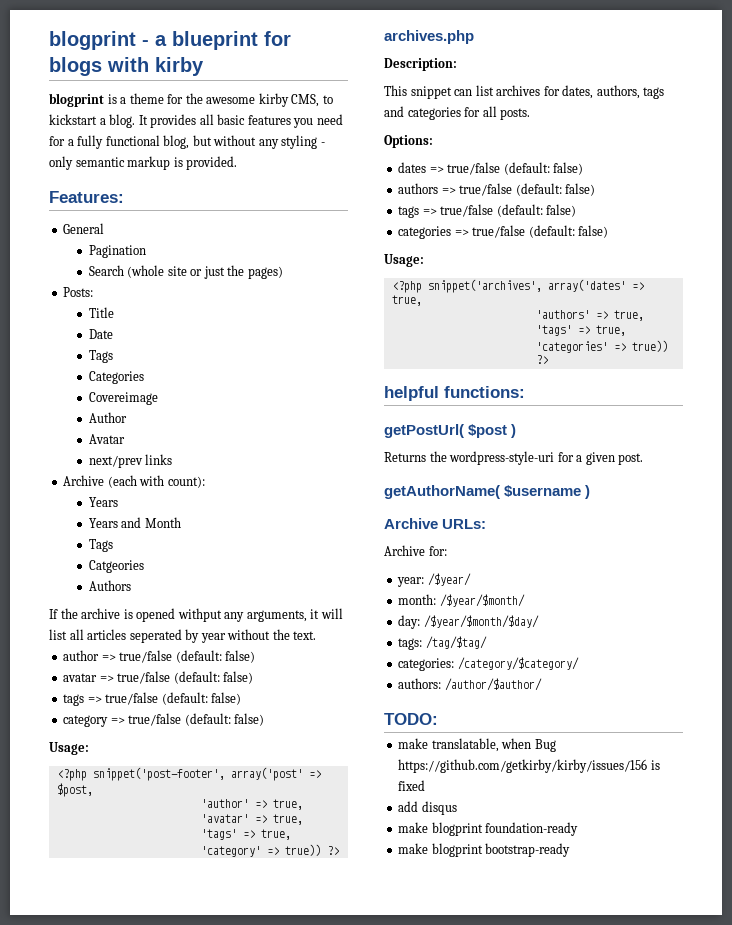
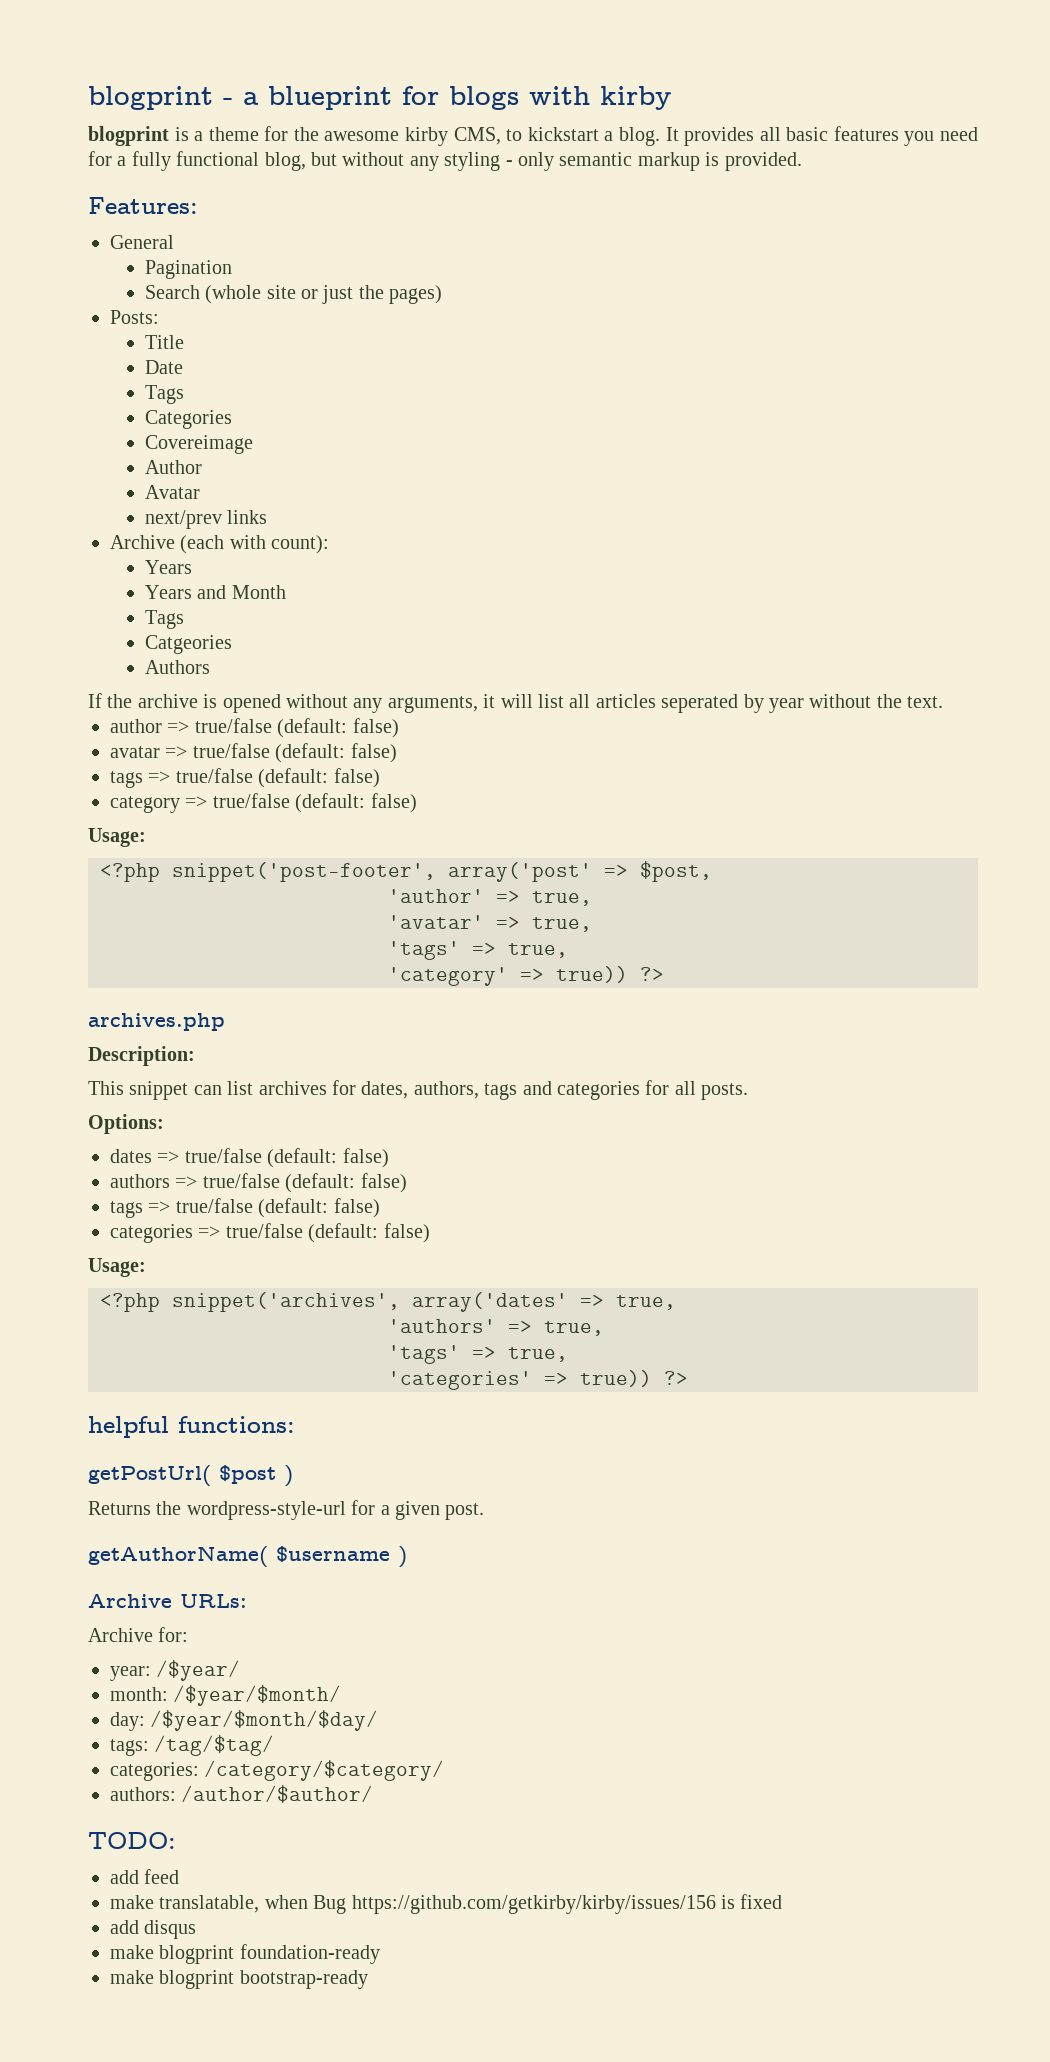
- If the archive is opened withput any arguments, it will list all articles seperated by year without the text.
+ If the archive is opened without any arguments, it will list all articles seperated by year without the text.
- Returns the wordpress-style-uri for a given post.
+ Returns the wordpress-style-url for a given post.
+ add feed

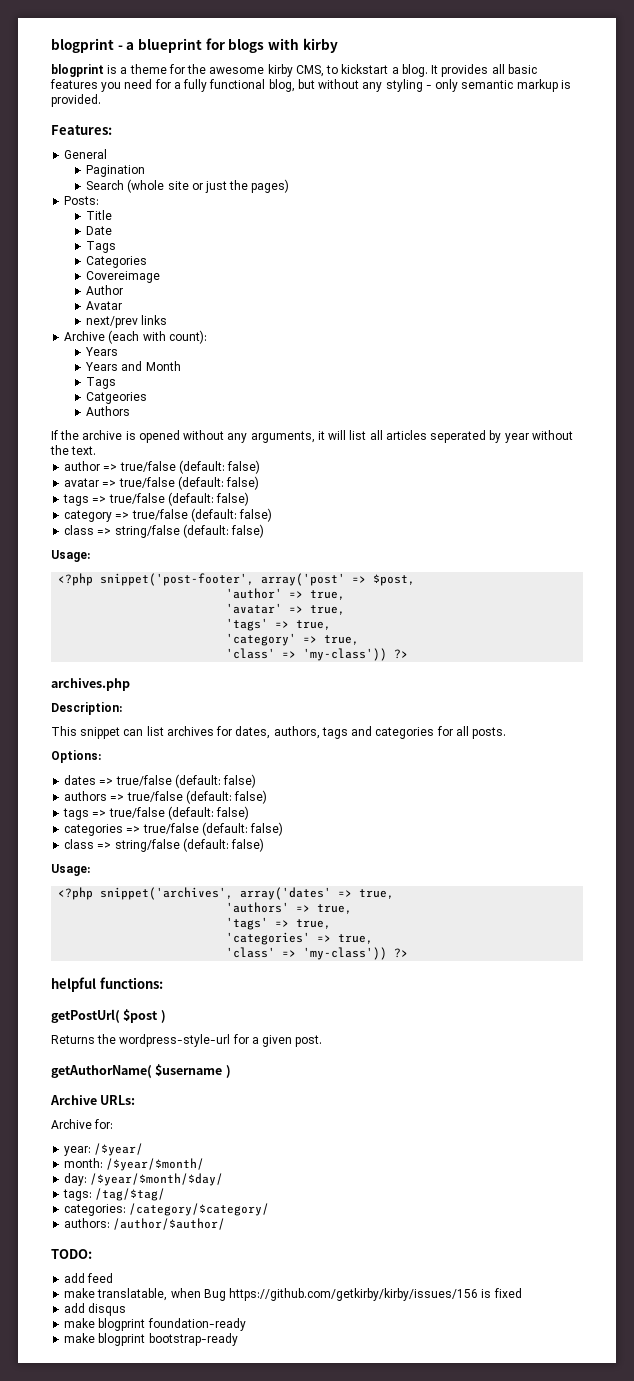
  category => true/false (default: false)
+ class => string/false (default: false)
- 'category' => true)) ?>
+ 'category' => true,
+ 'class' => 'my-class')) ?>
  categories => true/false (default: false)
+ class => string/false (default: false)
- 'categories' => true)) ?>
+ 'categories' => true,
+ 'class' => 'my-class')) ?>

